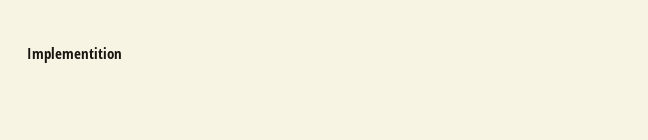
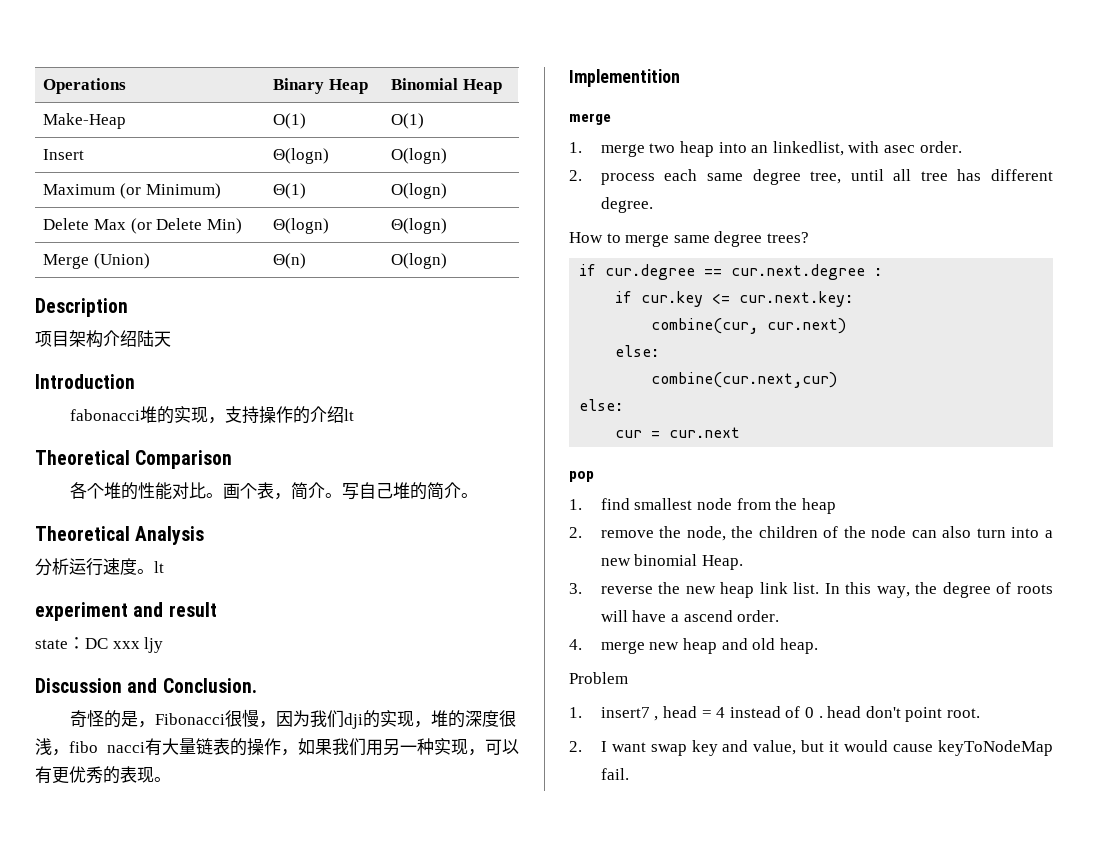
+ Operations | Binary Heap | Binomial Heap
+ Make-Heap | O(1) | O(1)
+ Insert | Θ(logn) | O(logn)
+ Maximum (or Minimum) | Θ(1) | O(logn)
+ Delete Max (or Delete Min) | Θ(logn) | Θ(logn)
+ Merge (Union) | Θ(n) | O(logn)
+ Description
+ 项目架构介绍陆天
+ Introduction
+ fabonacci堆的实现，支持操作的介绍lt
+ Theoretical Comparison
+ 各个堆的性能对比。画个表，简介。写自己堆的简介。
+ Theoretical Analysis
+ 分析运行速度。lt
+ experiment and result
+ state：DC xxx ljy
+ Discussion and Conclusion.
+ 奇怪的是，Fibonacci很慢，因为我们dji的实现，堆的深度很浅，fibo nacci有大量链表的操作，如果我们用另一种实现，可以有更优秀的表现。
  Implementition
+ merge
+ 1. merge two heap into an linkedlist, with asec order.
+ 2. process each same degree tree, until all tree has different degree.
+ How to merge same degree trees?
+ if cur.degree == cur.next.degree :
+ if cur.key <= cur.next.key:
+ combine(cur, cur.next)
+ else:
+ combine(cur.next,cur)
+ else:
+ cur = cur.next
+ pop
+ 1. find smallest node from the heap
+ 2. remove the node, the children of the node can also turn into a new binomial Heap.
+ 3. reverse the new heap link list. In this way, the degree of roots will have a ascend order.
+ 4. merge new heap and old heap.
+ Problem
+ 1. insert7 , head = 4 instead of 0 . head don't point root.
+ 2. I want swap key and value, but it would cause keyToNodeMap fail.

